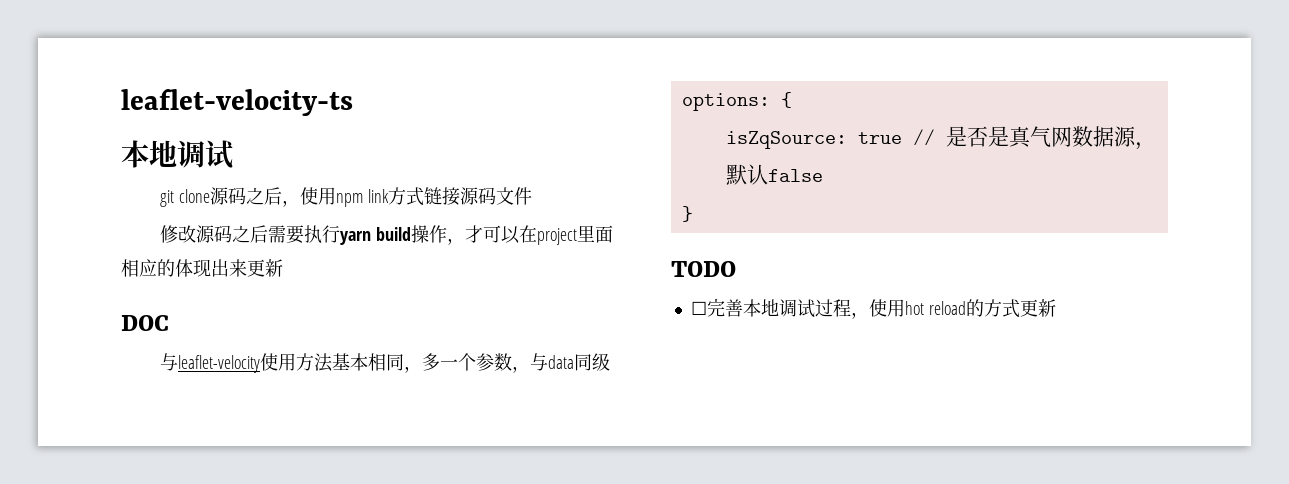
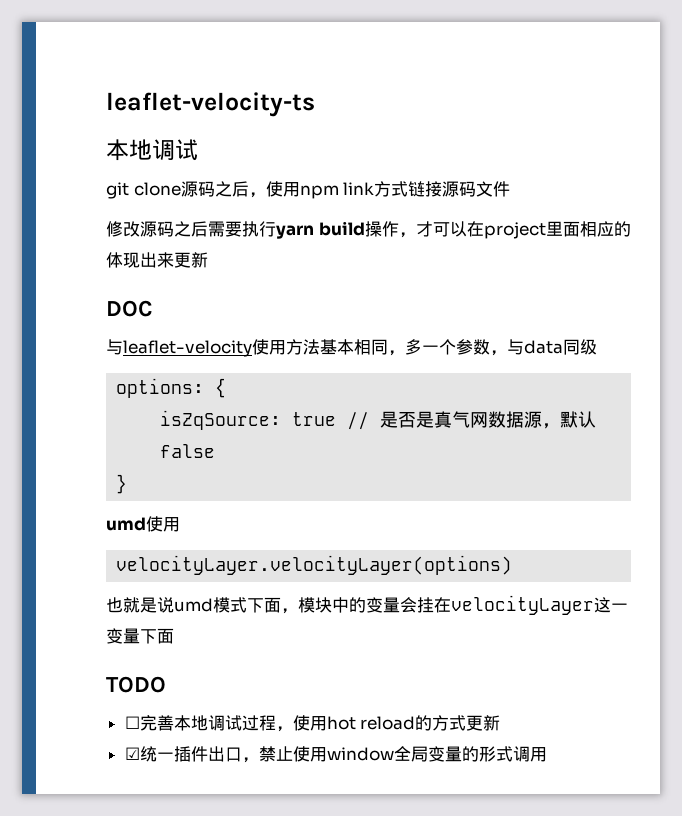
+ umd使用
+ velocityLayer.velocityLayer(options)
+ 也就是说umd模式下面，模块中的变量会挂在velocityLayer这一变量下面
+ ☑统一插件出口，禁止使用window全局变量的形式调用

